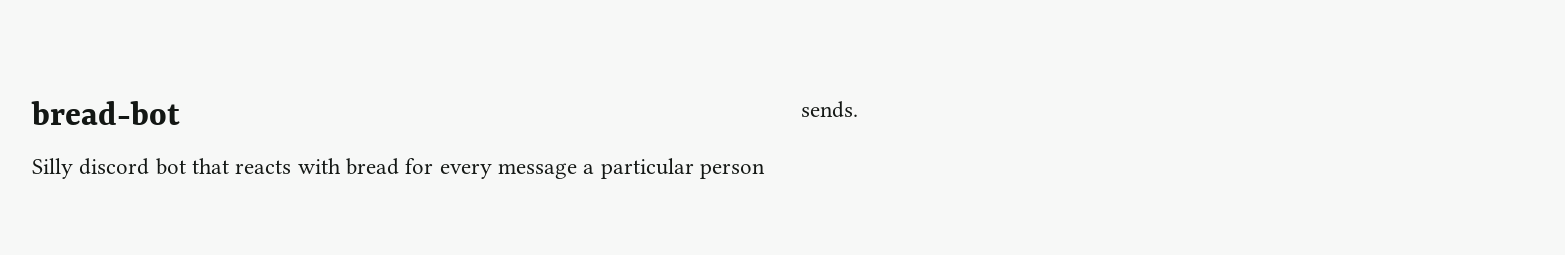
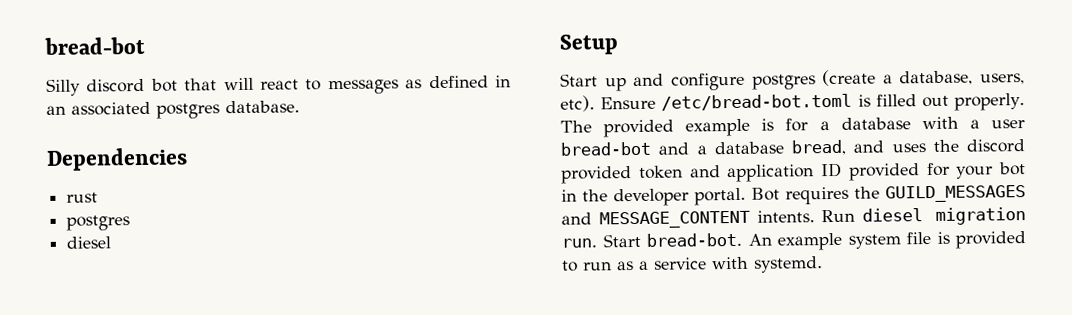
- Silly discord bot that reacts with bread for every message a particular person sends.
+ Silly discord bot that will react to messages as defined in an associated postgres database.
+ Dependencies
+ rust
+ postgres
+ diesel
+ Setup
+ Start up and configure postgres (create a database, users, etc). Ensure /etc/bread-bot.toml is filled out properly. The provided example is for a database with a user bread-bot and a database bread, and uses the discord provided token and application ID provided for your bot in the developer portal. Bot requires the GUILD_MESSAGES and MESSAGE_CONTENT intents. Run diesel migration run. Start bread-bot. An example system file is provided to run as a service with systemd.

